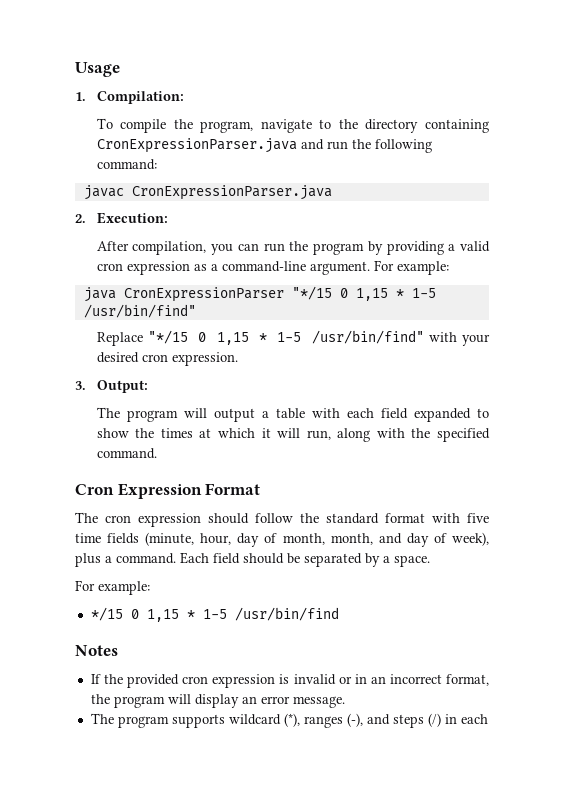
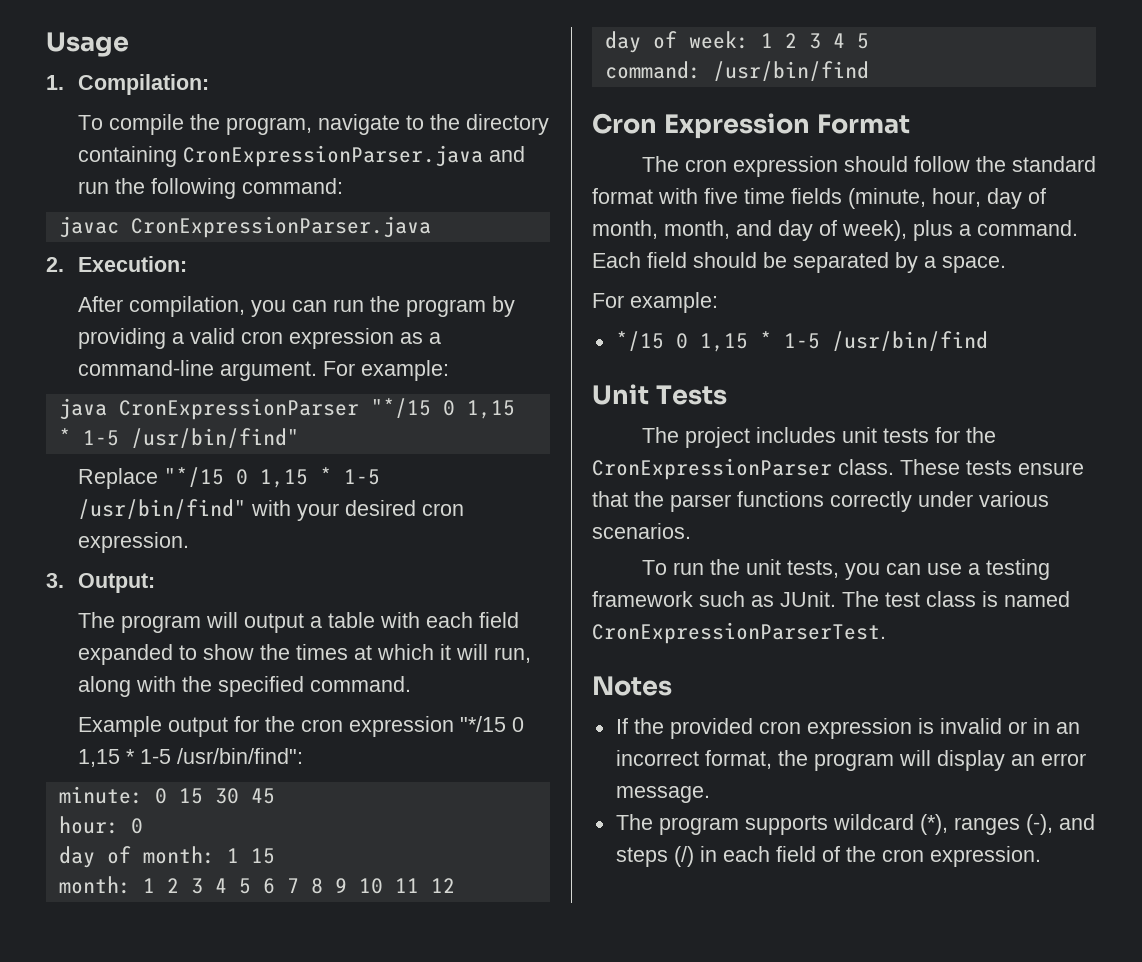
+ Example output for the cron expression "*/15 0 1,15 * 1-5 /usr/bin/find":
+ minute: 0 15 30 45
+ hour: 0
+ day of month: 1 15
+ month: 1 2 3 4 5 6 7 8 9 10 11 12
+ day of week: 1 2 3 4 5
+ command: /usr/bin/find
+ Unit Tests
+ The project includes unit tests for the CronExpressionParser class. These tests ensure that the parser functions correctly under various scenarios.
+ To run the unit tests, you can use a testing framework such as JUnit. The test class is named CronExpressionParserTest.
- The program supports wildcard (*), ranges (-), and steps (/) in each
+ The program supports wildcard (*), ranges (-), and steps (/) in each field of the cron expression.

